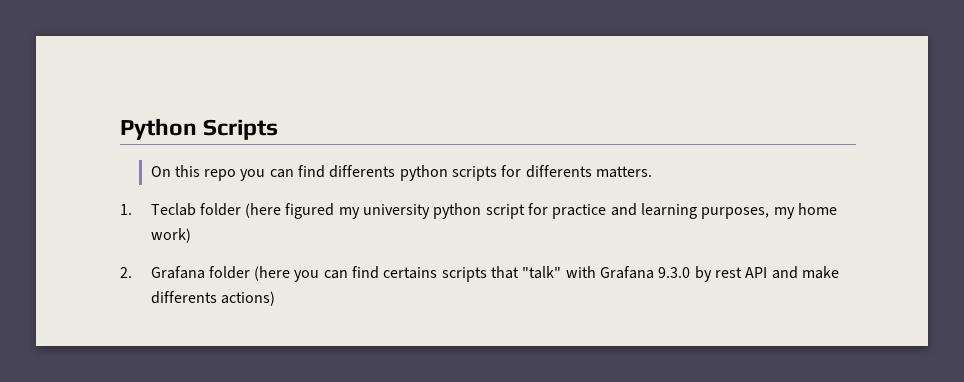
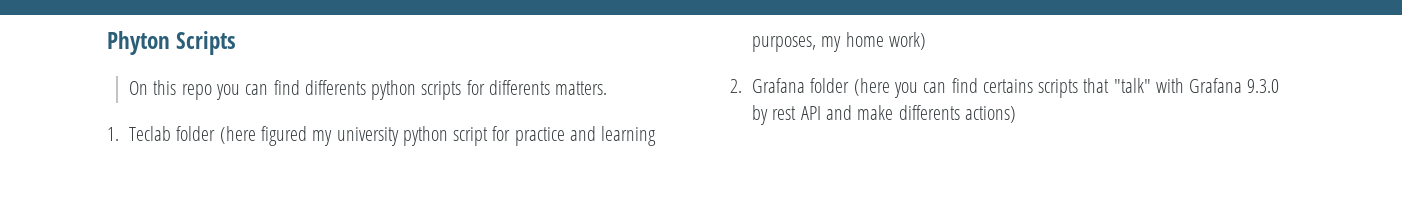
- Python Scripts
+ Phyton Scripts

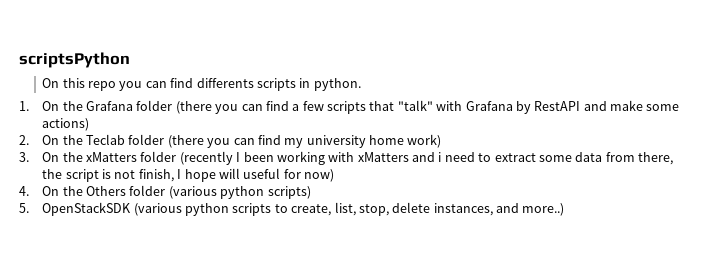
- Phyton Scripts
+ scriptsPython
- On this repo you can find differents python scripts for differents matters.
- 1. Teclab folder (here figured my university python script for practice and learning purposes, my home work)
- 2. Grafana folder (here you can find certains scripts that "talk" with Grafana 9.3.0 by rest API and make differents actions)
+ On this repo you can find differents scripts in python.
+ 1. On the Grafana folder (there you can find a few scripts that "talk" with Grafana by RestAPI and make some actions)
+ 2. On the Teclab folder (there you can find my university home work)
+ 3. On the xMatters folder (recently I been working with xMatters and i need to extract some data from there, the script is not finish, I hope will useful for now)
+ 4. On the Others folder (various python scripts)
+ 5. OpenStackSDK (various python scripts to create, list, stop, delete instances, and more..)

